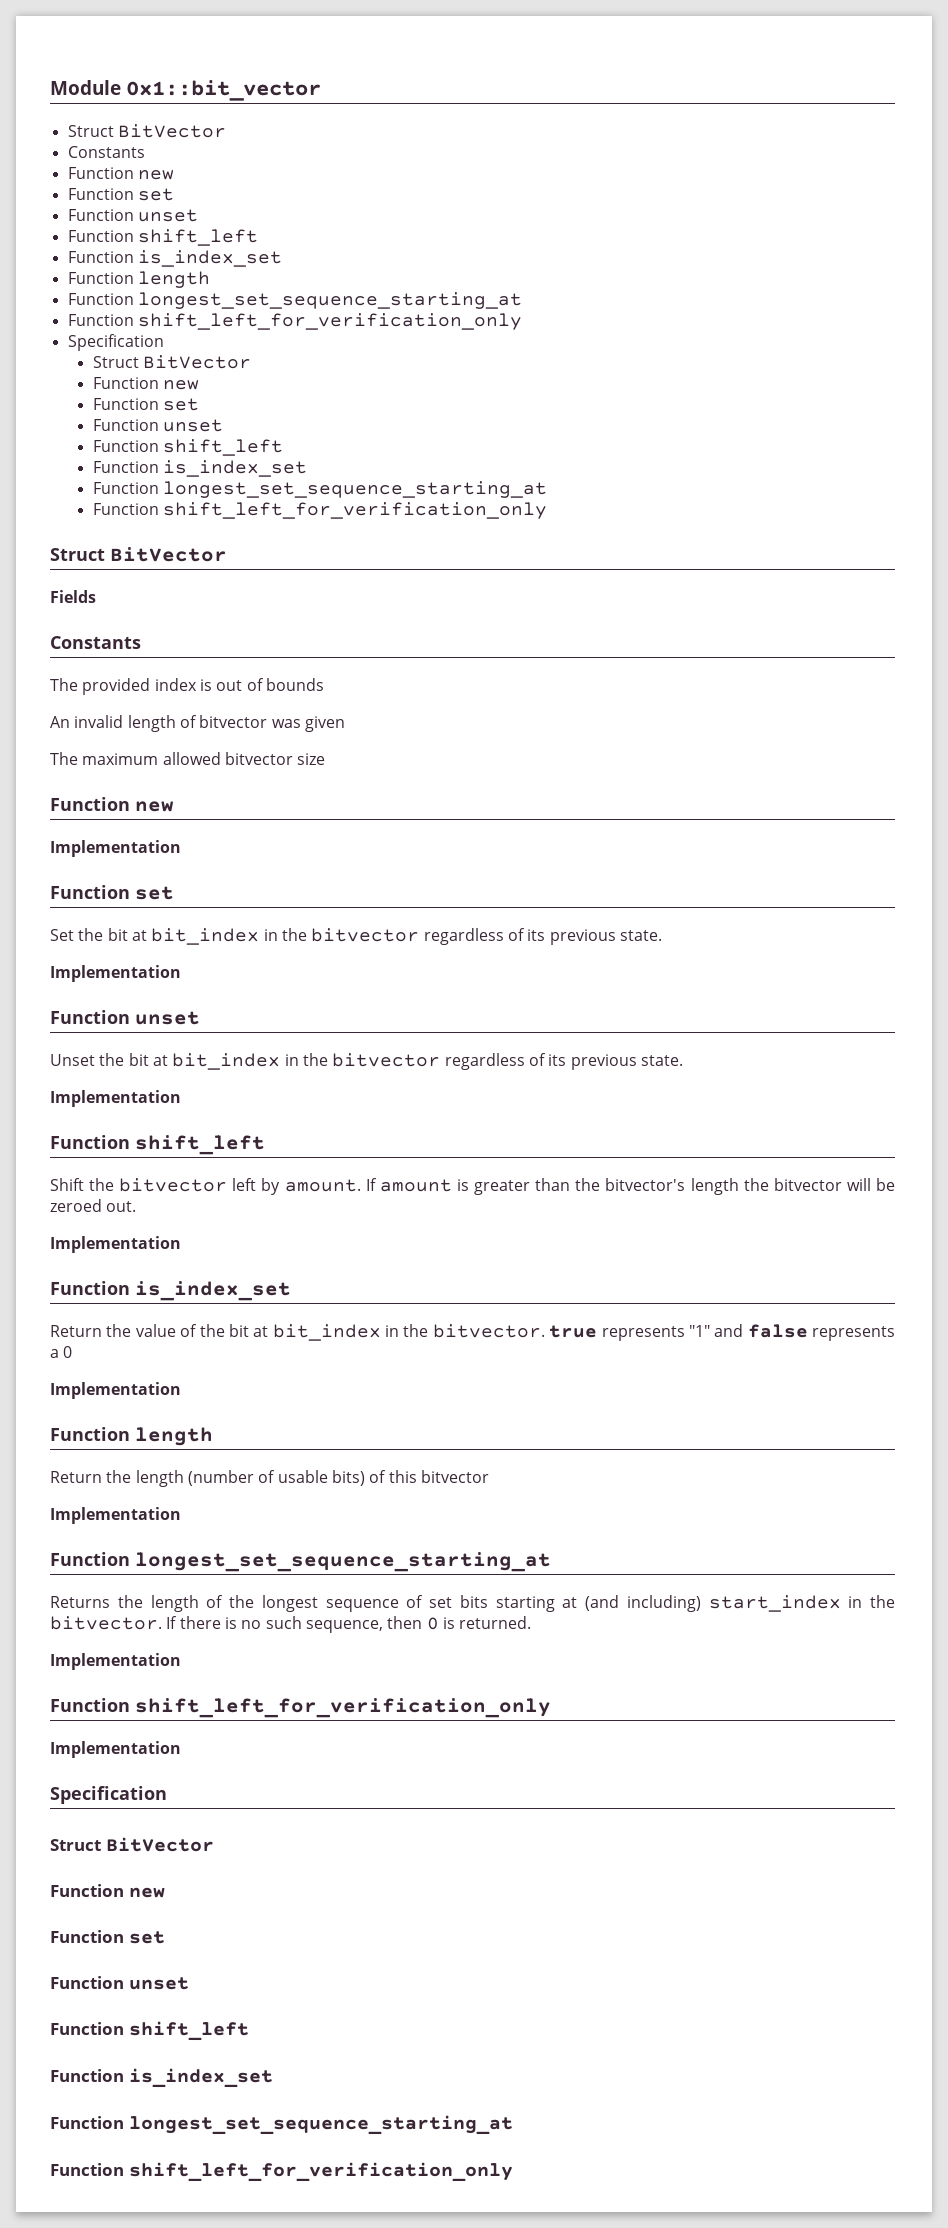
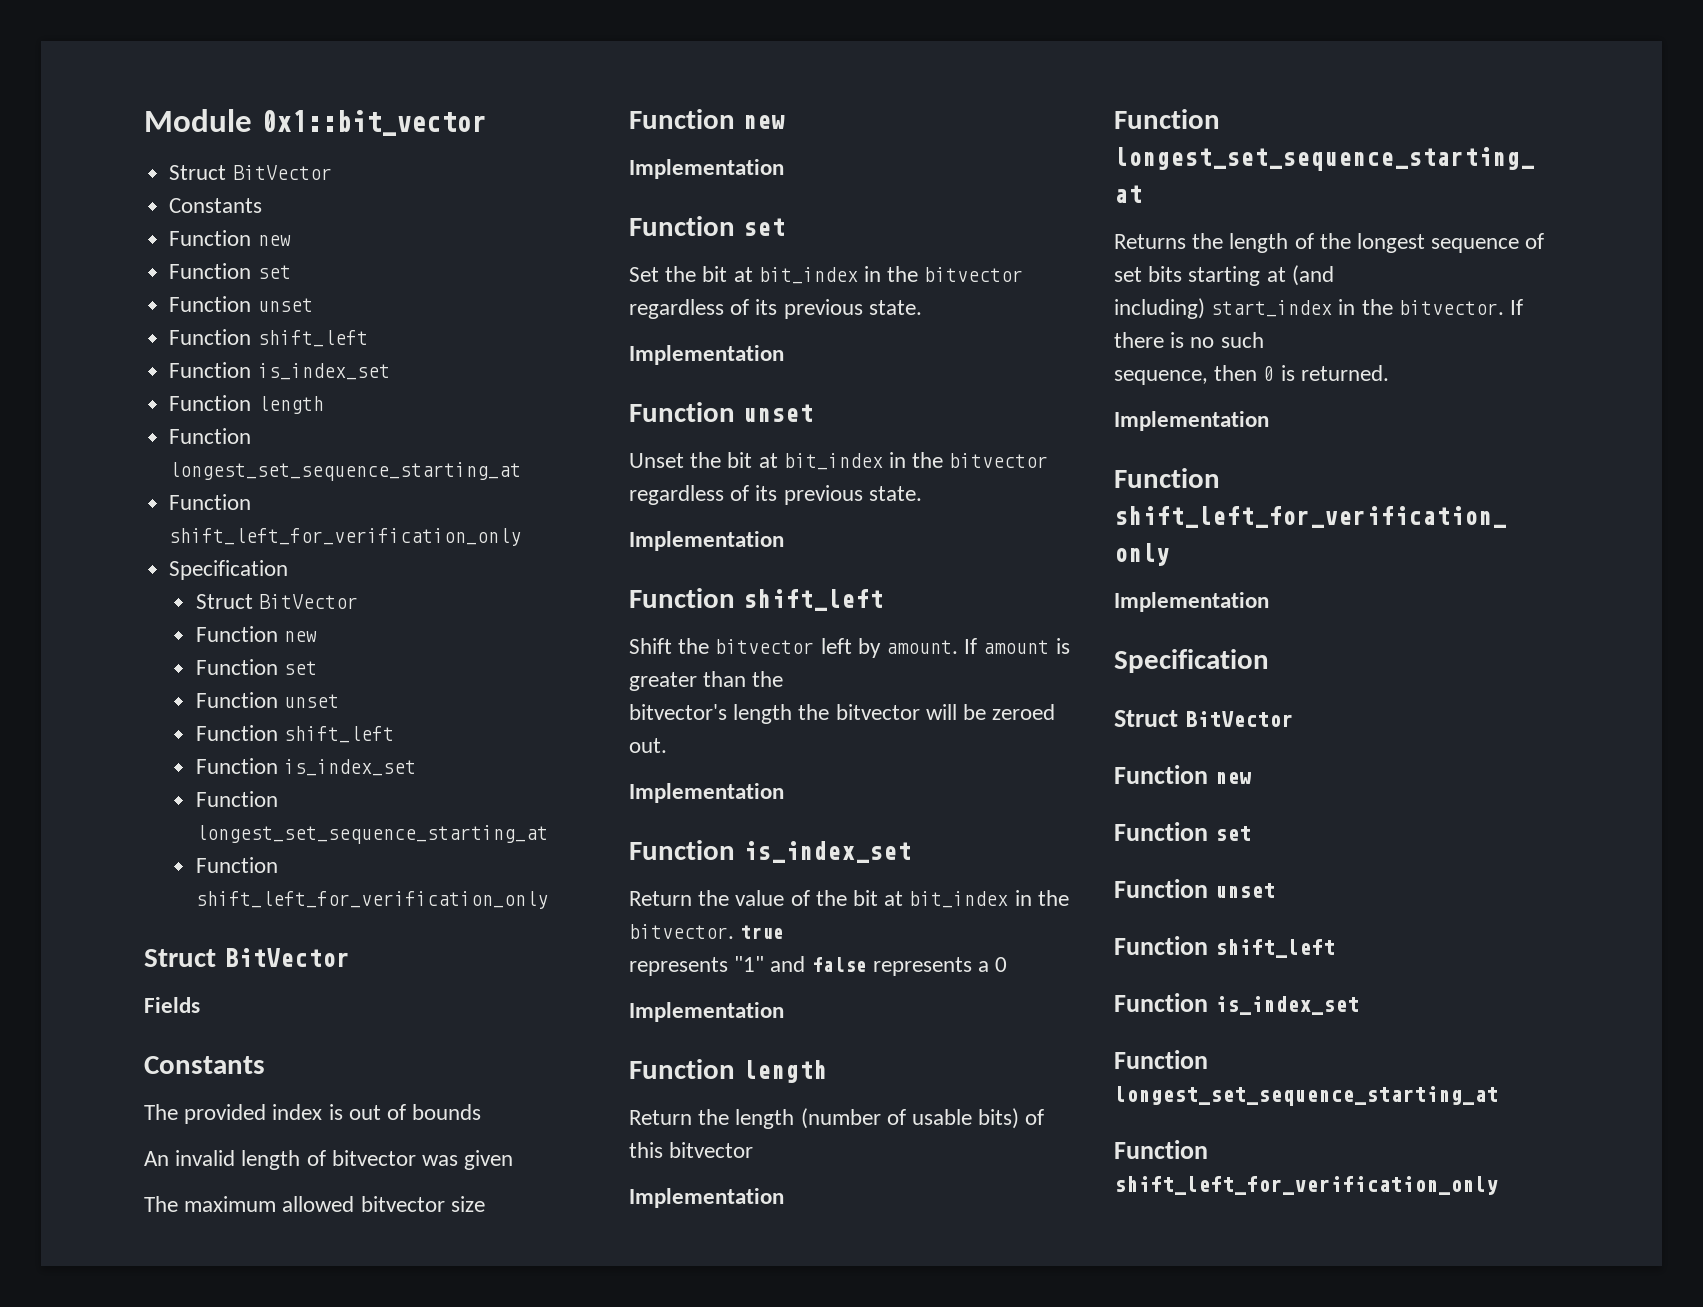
- If amount is greater than the bitvector's length the bitvector will be zeroed out.
+ If amount is greater than the
+ bitvector's length the bitvector will be zeroed out.
- Return the value of the bit at bit_index in the bitvector. true represents "1" and false represents a 0
+ Return the value of the bit at bit_index in the bitvector. true
+ represents "1" and false represents a 0
- Returns the length of the longest sequence of set bits starting at (and including) start_index in the bitvector.
+ Returns the length of the longest sequence of set bits starting at (and
+ including) start_index in the bitvector.
- If there is no such sequence, then 0 is returned.
+ If there is no such
+ sequence, then 0 is returned.

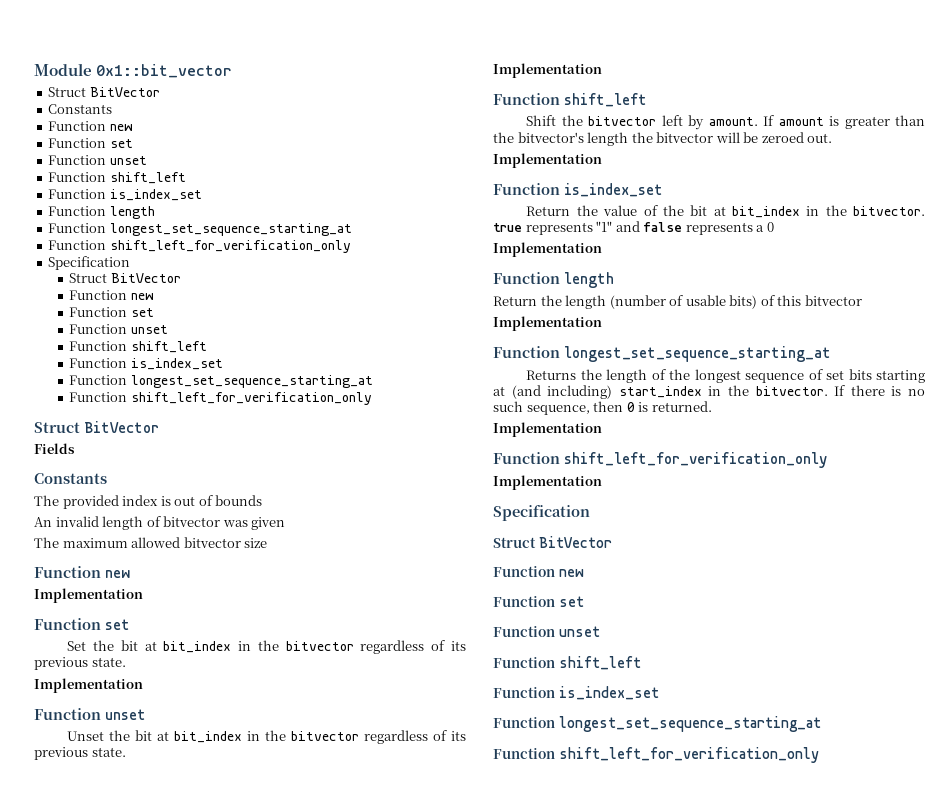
- If amount is greater than the
- bitvector's length the bitvector will be zeroed out.
+ If amount is greater than the bitvector's length the bitvector will be zeroed out.
- Return the value of the bit at bit_index in the bitvector. true
- represents "1" and false represents a 0
+ Return the value of the bit at bit_index in the bitvector. true represents "1" and false represents a 0
- Returns the length of the longest sequence of set bits starting at (and
- including) start_index in the bitvector.
+ Returns the length of the longest sequence of set bits starting at (and including) start_index in the bitvector.
- If there is no such
- sequence, then 0 is returned.
+ If there is no such sequence, then 0 is returned.

